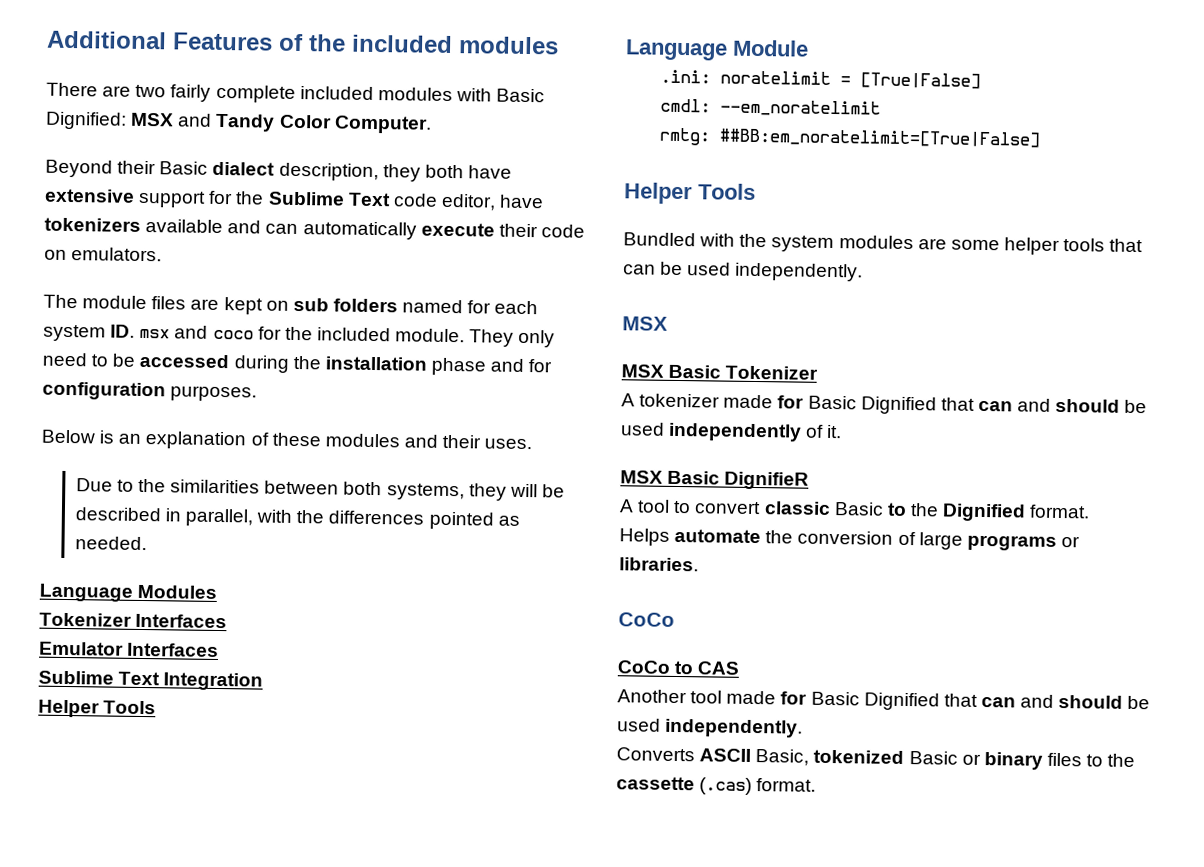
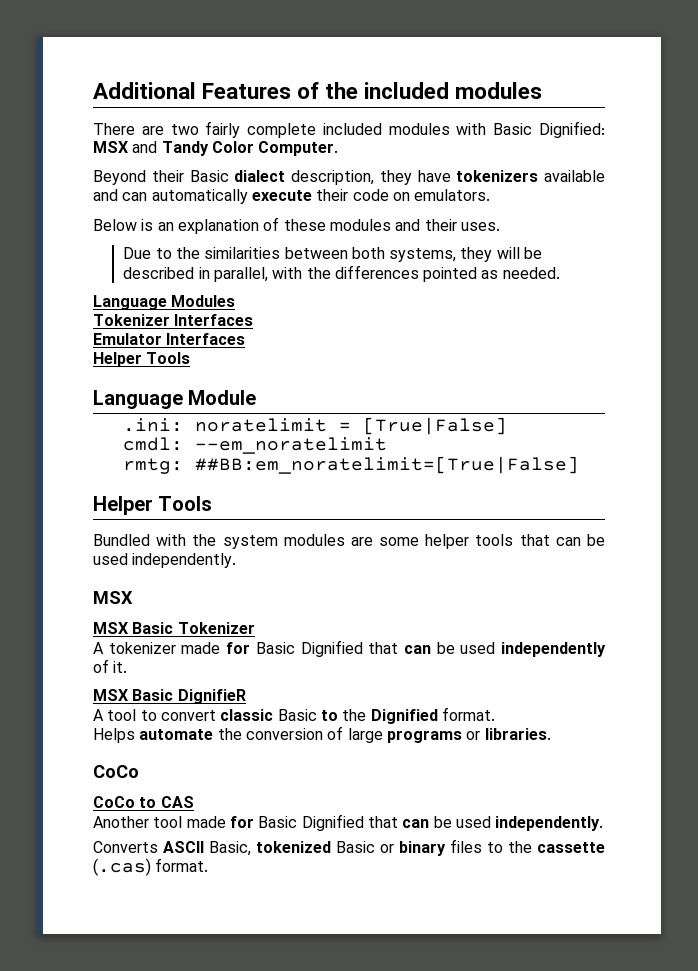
- Beyond their Basic dialect description, they both have extensive support for the Sublime Text code editor, have tokenizers available and can automatically execute their code on emulators.
+ Beyond their Basic dialect description, they have tokenizers available and can automatically execute their code on emulators.
- The module files are kept on sub folders named for each system ID. msx and coco for the included module. They only need to be accessed during the installation phase and for configuration purposes.
- Sublime Text Integration
- A tokenizer made for Basic Dignified that can and should be used independently of it.
+ A tokenizer made for Basic Dignified that can be used independently of it.
- Another tool made for Basic Dignified that can and should be used independently.
+ Another tool made for Basic Dignified that can be used independently.

